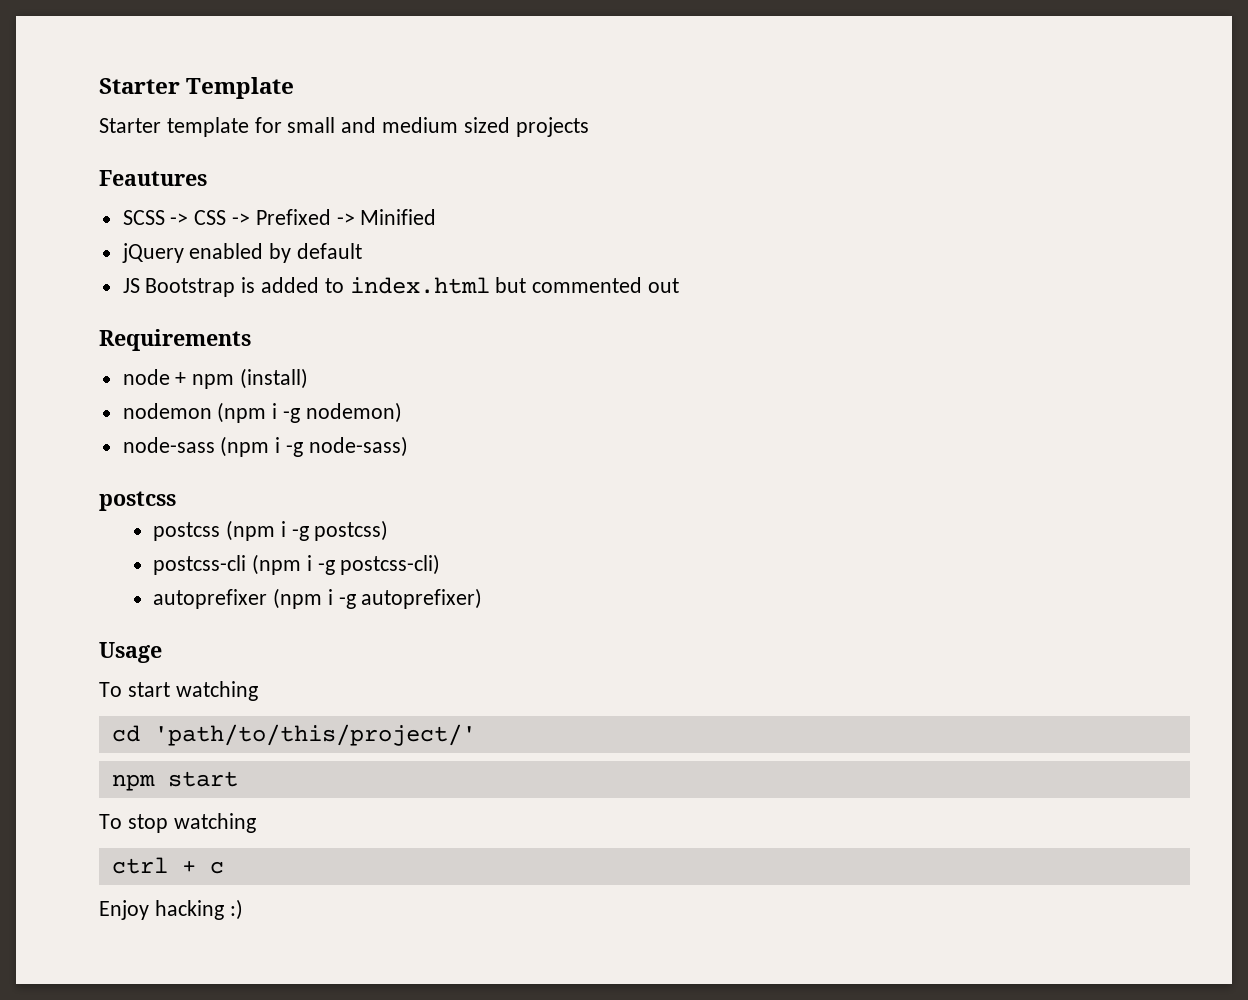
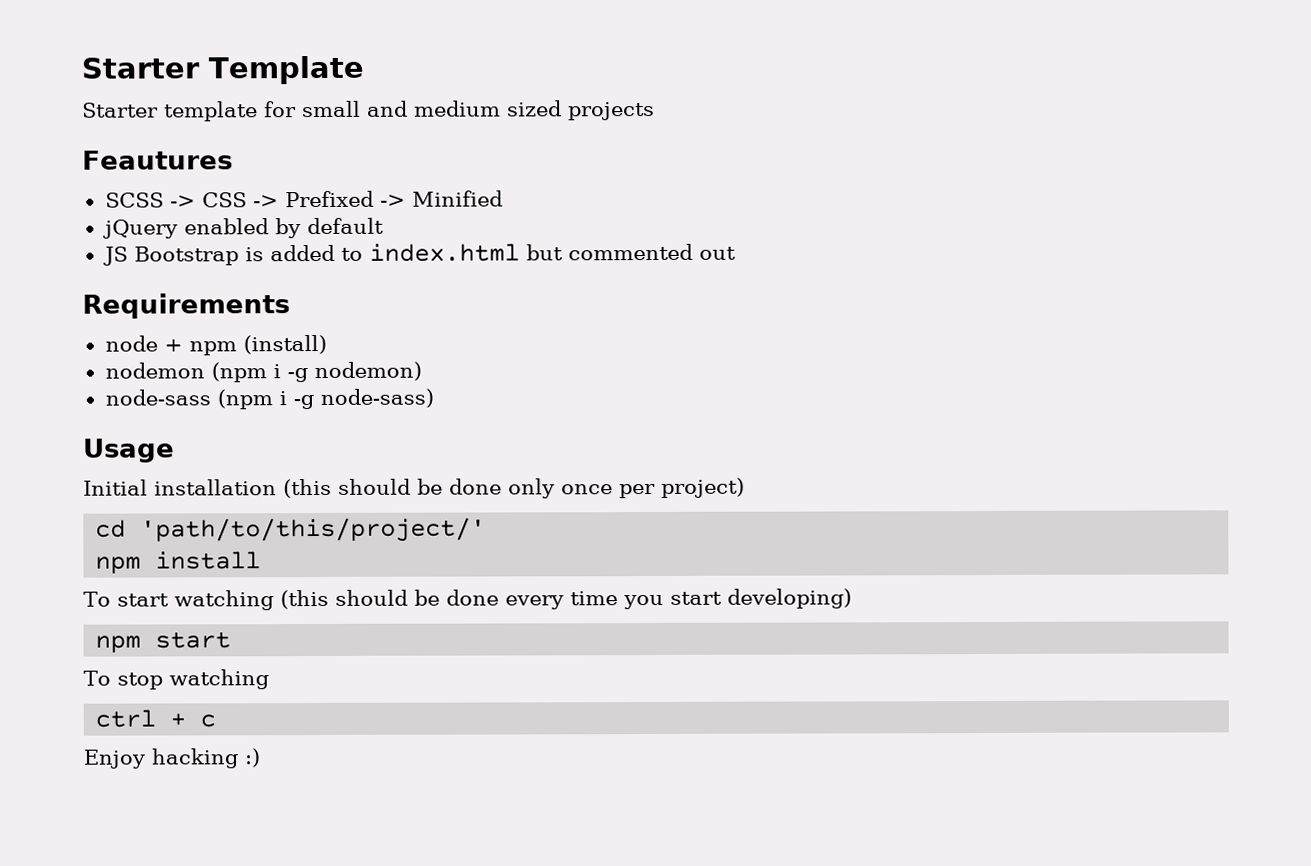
  node-sass (npm i -g node-sass)
- postcss
- postcss (npm i -g postcss)
- postcss-cli (npm i -g postcss-cli)
- autoprefixer (npm i -g autoprefixer)
  Usage
- To start watching
+ Initial installation (this should be done only once per project)
  cd 'path/to/this/project/'
+ npm install
+ To start watching (this should be done every time you start developing)

